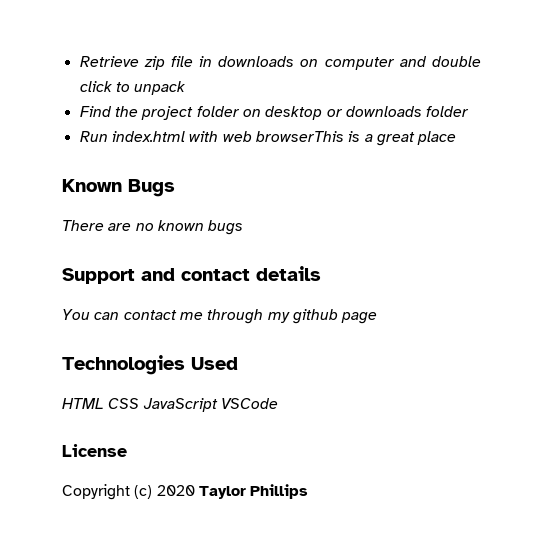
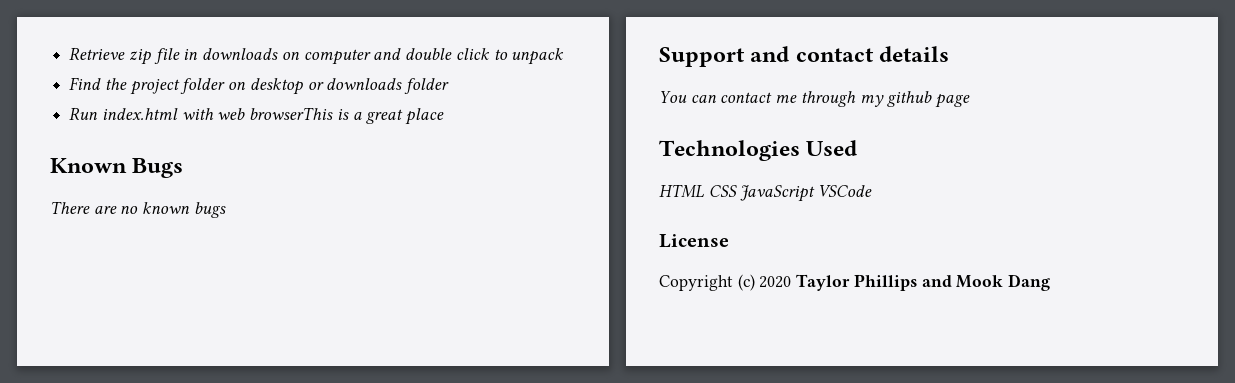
- Copyright (c) 2020 Taylor Phillips
+ Copyright (c) 2020 Taylor Phillips and Mook Dang

